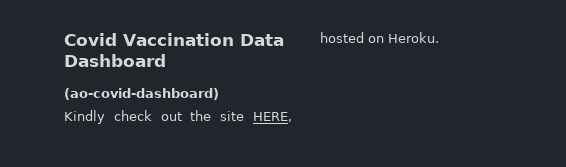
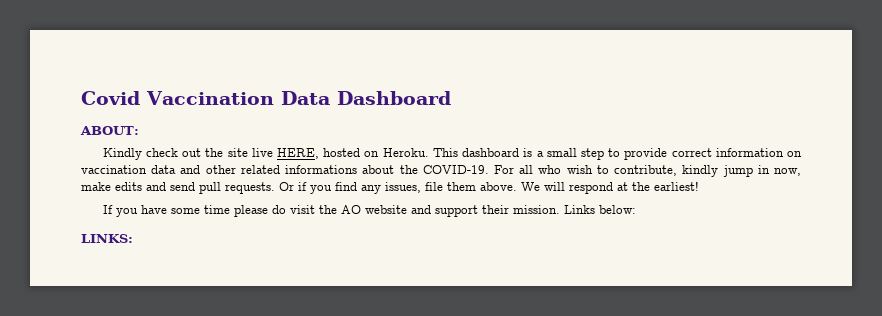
- (ao-covid-dashboard)
+ ABOUT:
- Kindly check out the site HERE, hosted on Heroku.
+ Kindly check out the site live HERE, hosted on Heroku.
+ This dashboard is a small step to provide correct information on vaccination data and other related informations about the COVID-19. For all who wish to contribute, kindly jump in now, make edits and send pull requests. Or if you find any issues, file them above. We will respond at the earliest!
+ If you have some time please do visit the AO website and support their mission. Links below:
+ LINKS:

